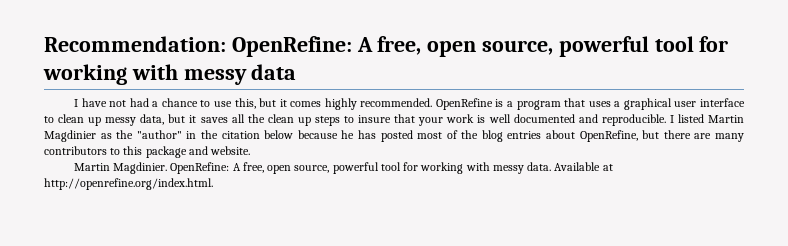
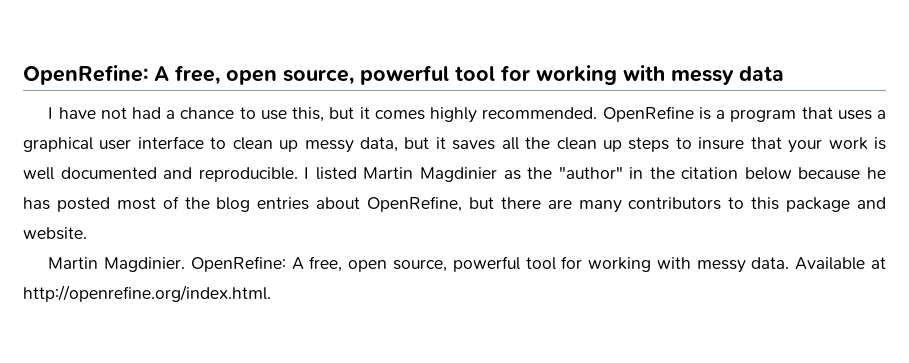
- Recommendation: OpenRefine: A free, open source, powerful tool for working with messy data
+ OpenRefine: A free, open source, powerful tool for working with messy data

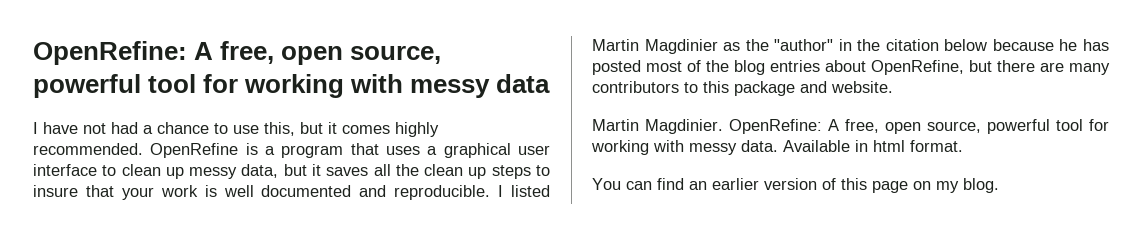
- Available at http://openrefine.org/index.html.
+ Available in html format.
+ You can find an earlier version of this page on my blog.

